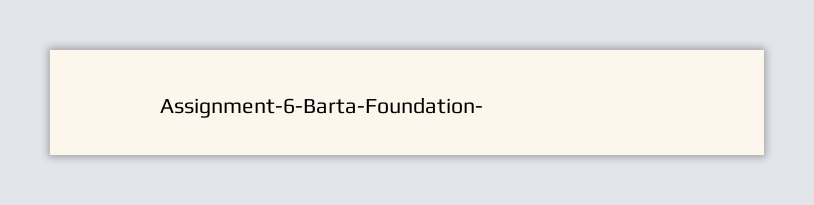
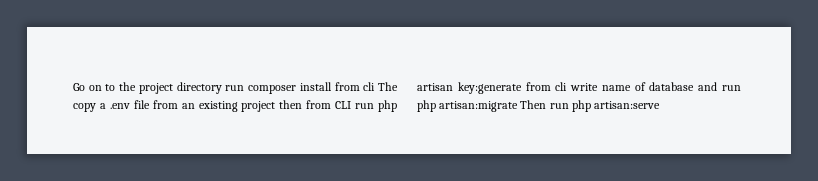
- Assignment-6-Barta-Foundation-
+ Go on to the project directory run composer install from cli The copy a .env file from an existing project then from CLI run php artisan key:generate from cli write name of database and run php artisan:migrate Then run php artisan:serve

